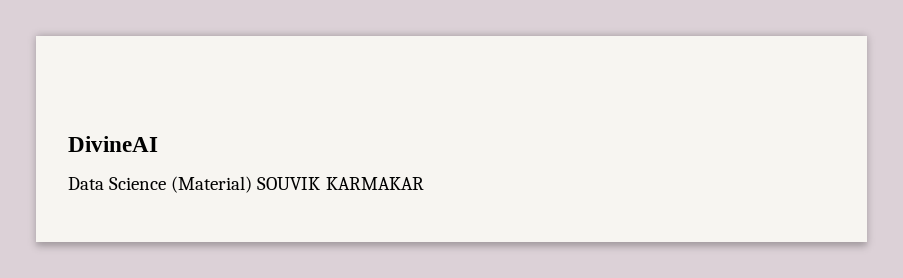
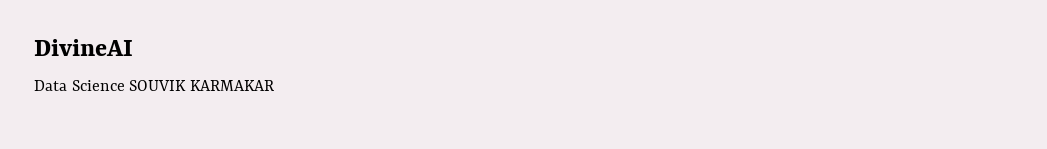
- Data Science (Material) SOUVIK KARMAKAR
+ Data Science SOUVIK KARMAKAR

